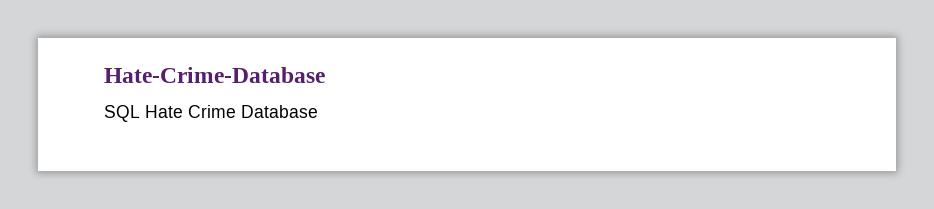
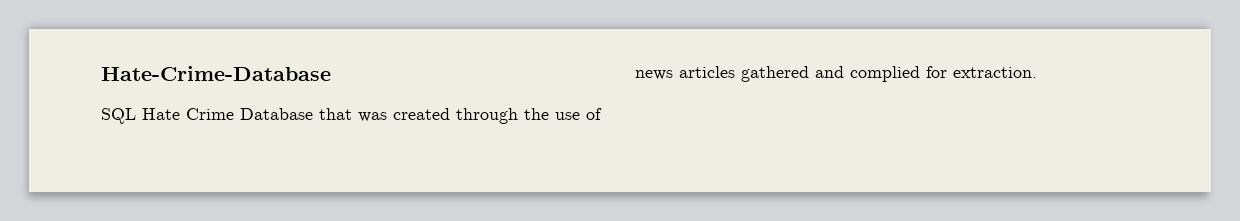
- SQL Hate Crime Database
+ SQL Hate Crime Database that was created through the use of news articles gathered and complied for extraction.

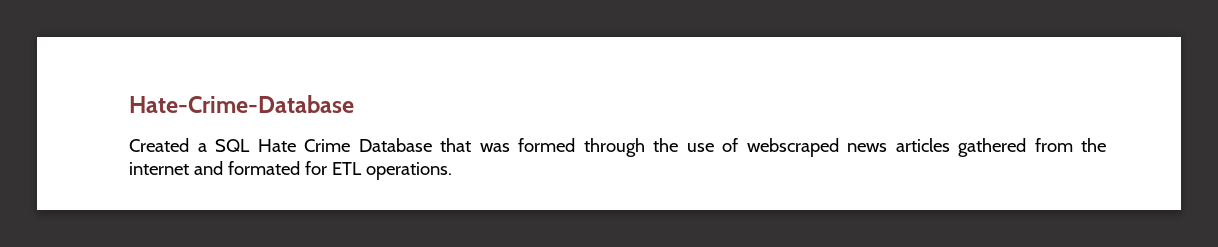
- SQL Hate Crime Database that was created through the use of news articles gathered and complied for extraction.
+ Created a SQL Hate Crime Database that was formed through the use of webscraped news articles gathered from the internet and formated for ETL operations.

